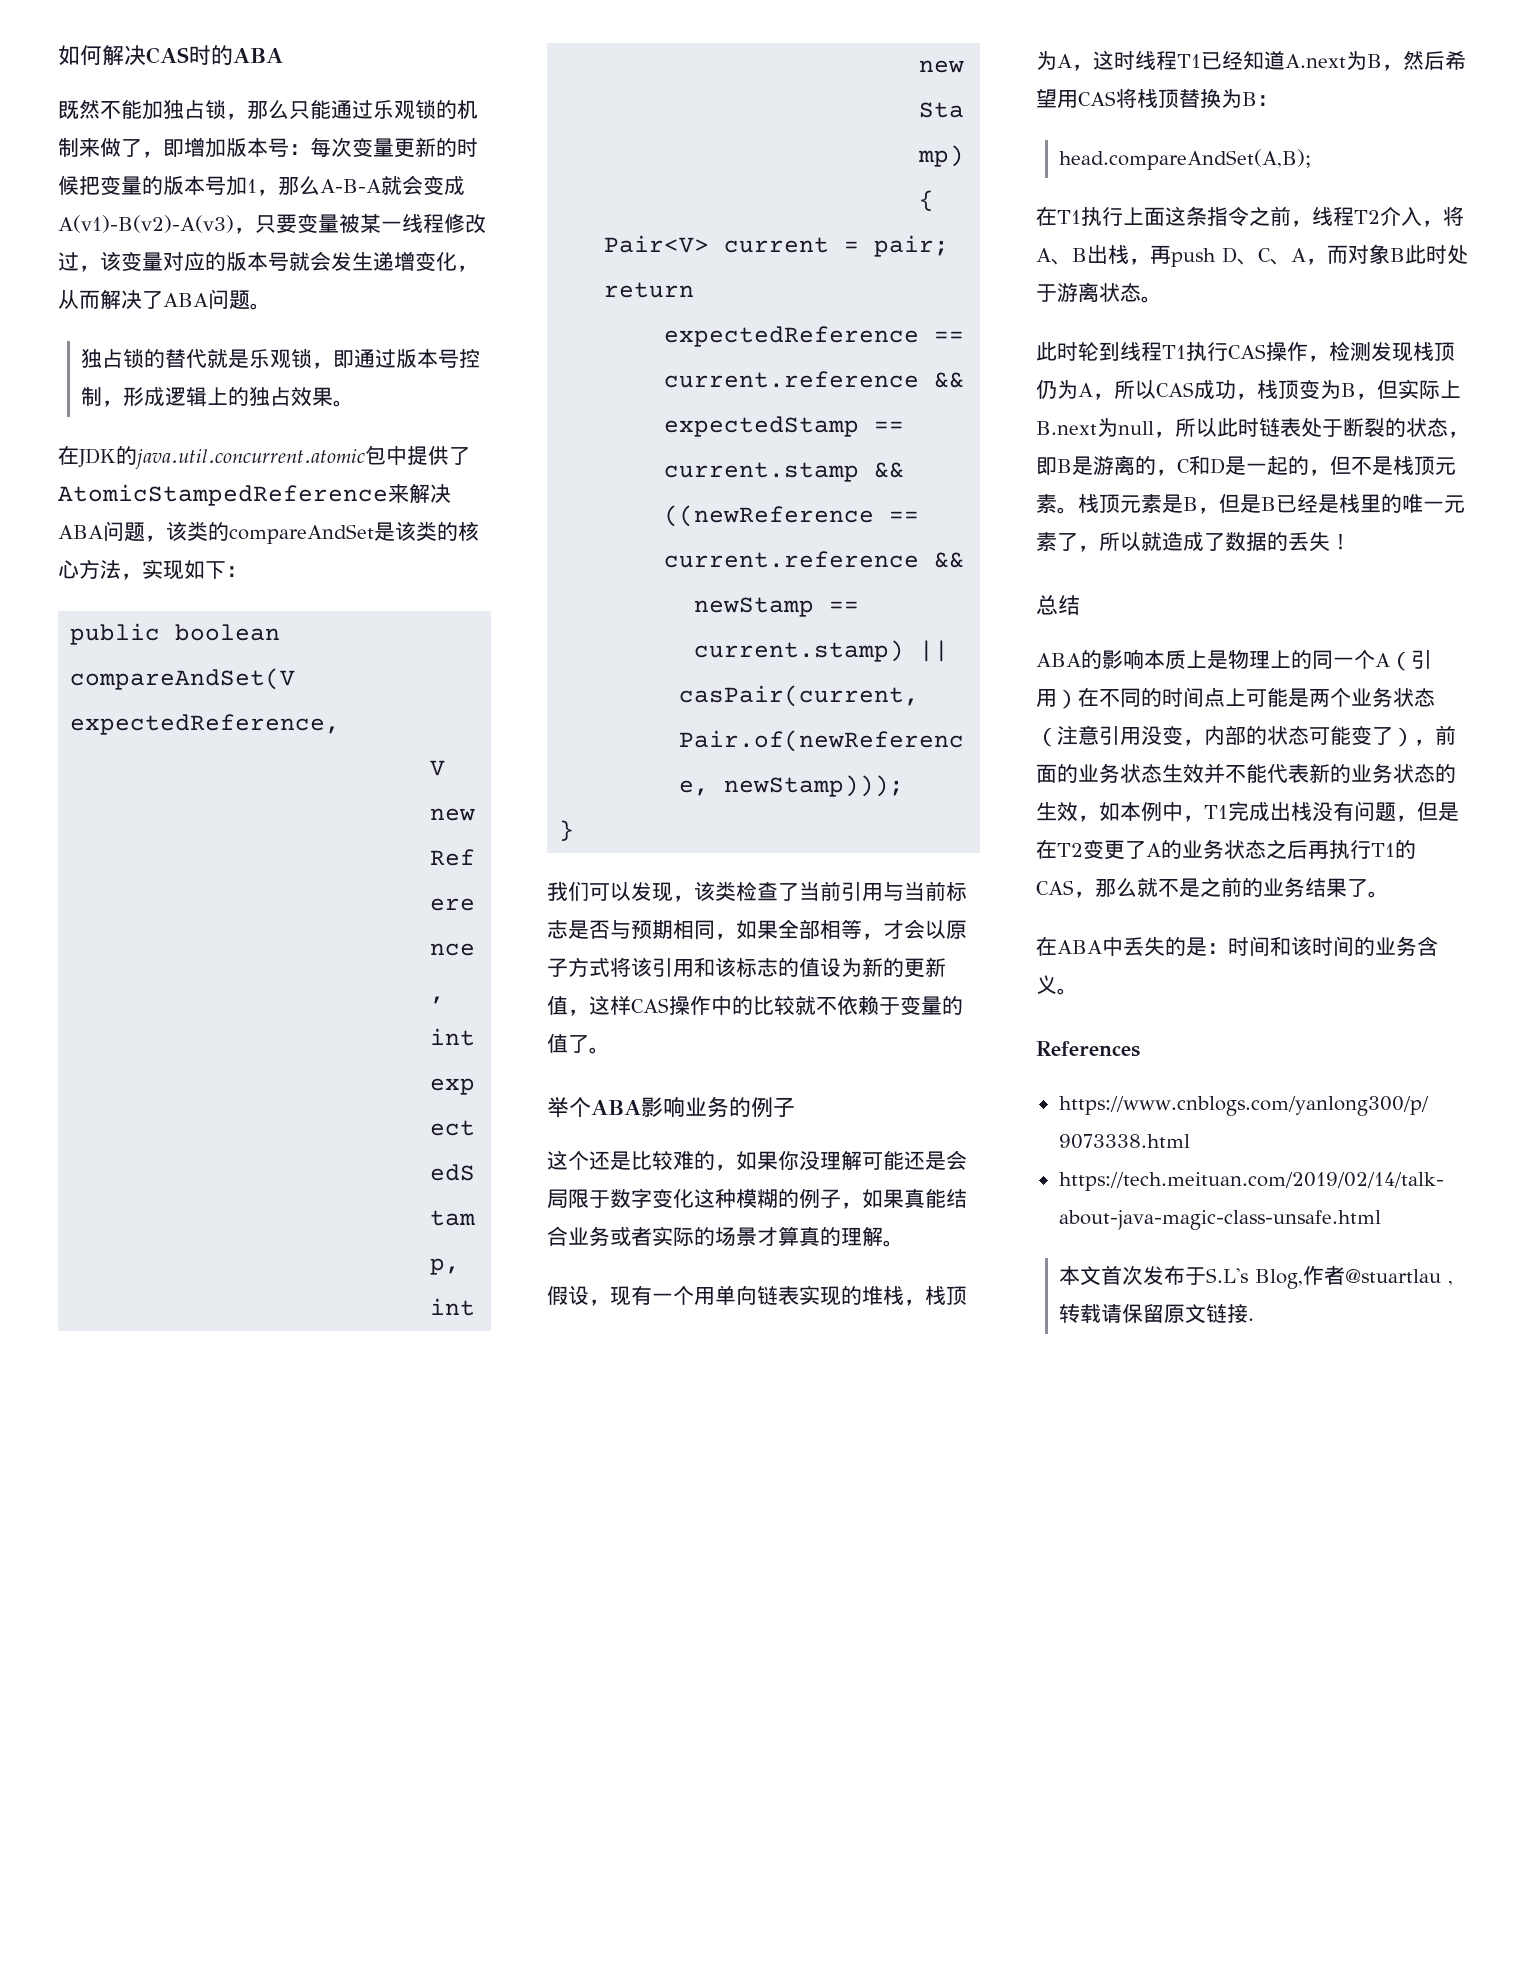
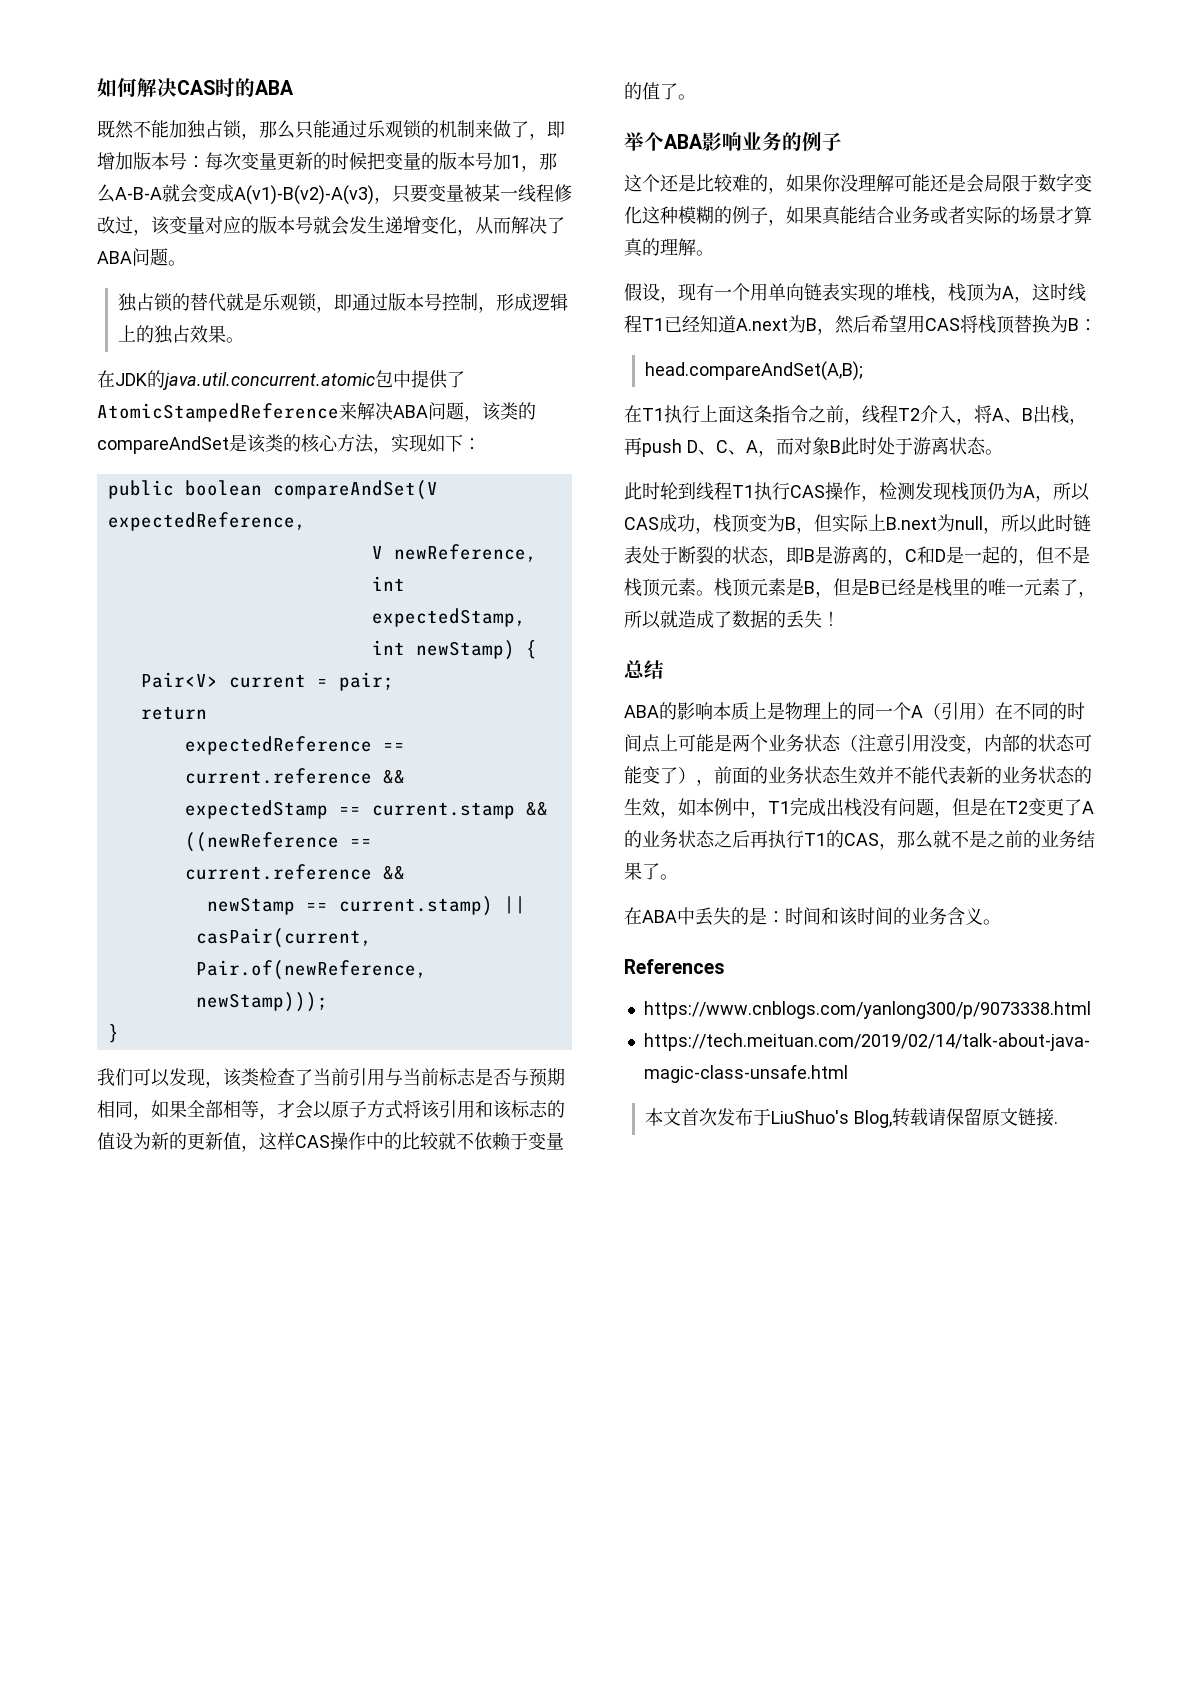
- 本文首次发布于S.L's Blog,作者@stuartlau ,转载请保留原文链接.
+ 本文首次发布于LiuShuo's Blog,转载请保留原文链接.

